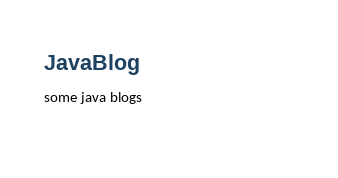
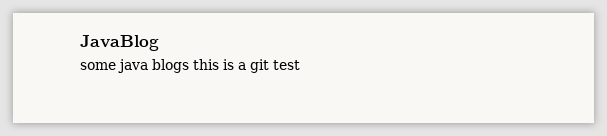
- some java blogs
+ some java blogs this is a git test

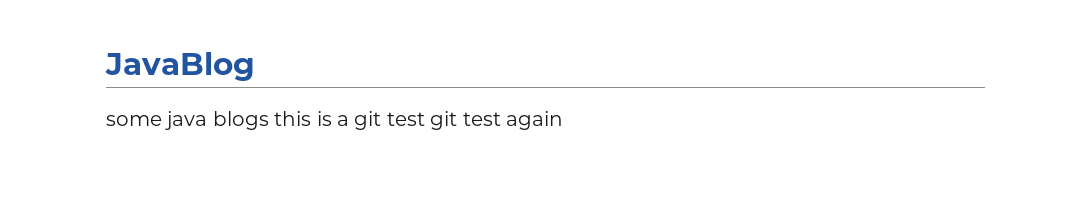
- some java blogs this is a git test
+ some java blogs this is a git test git test again

